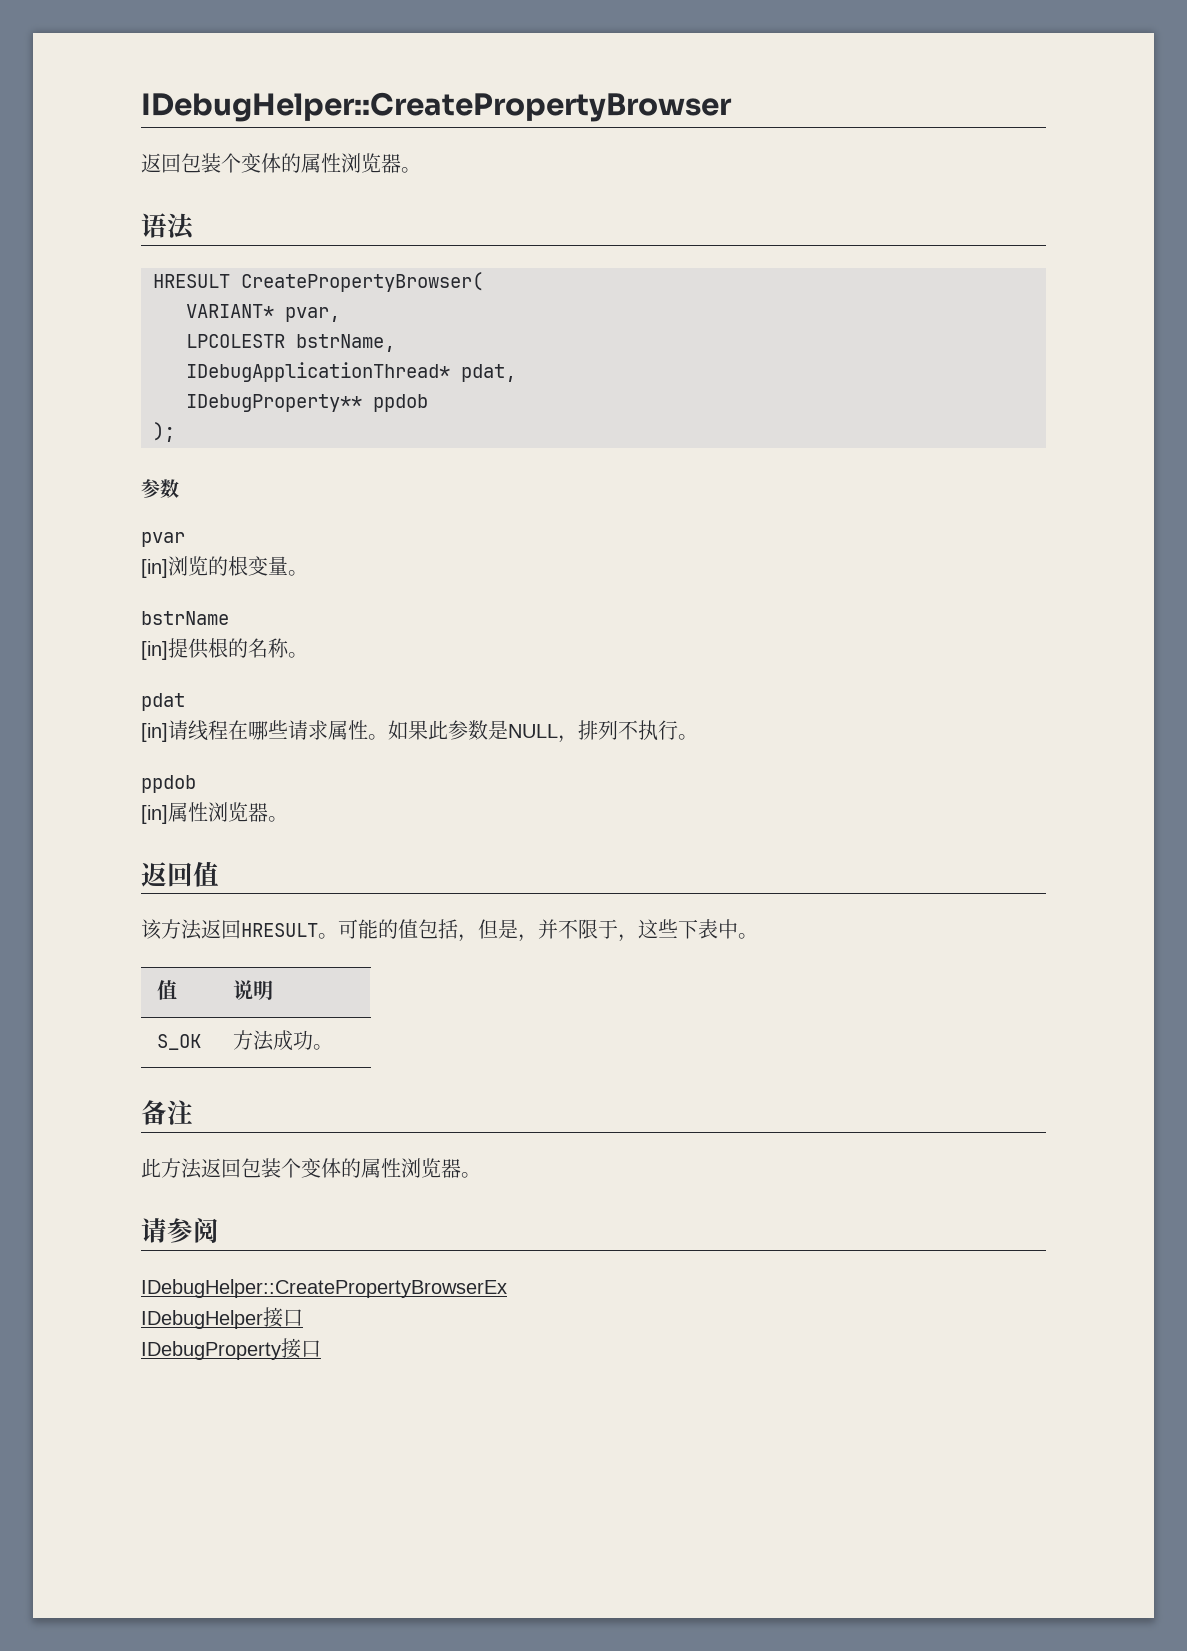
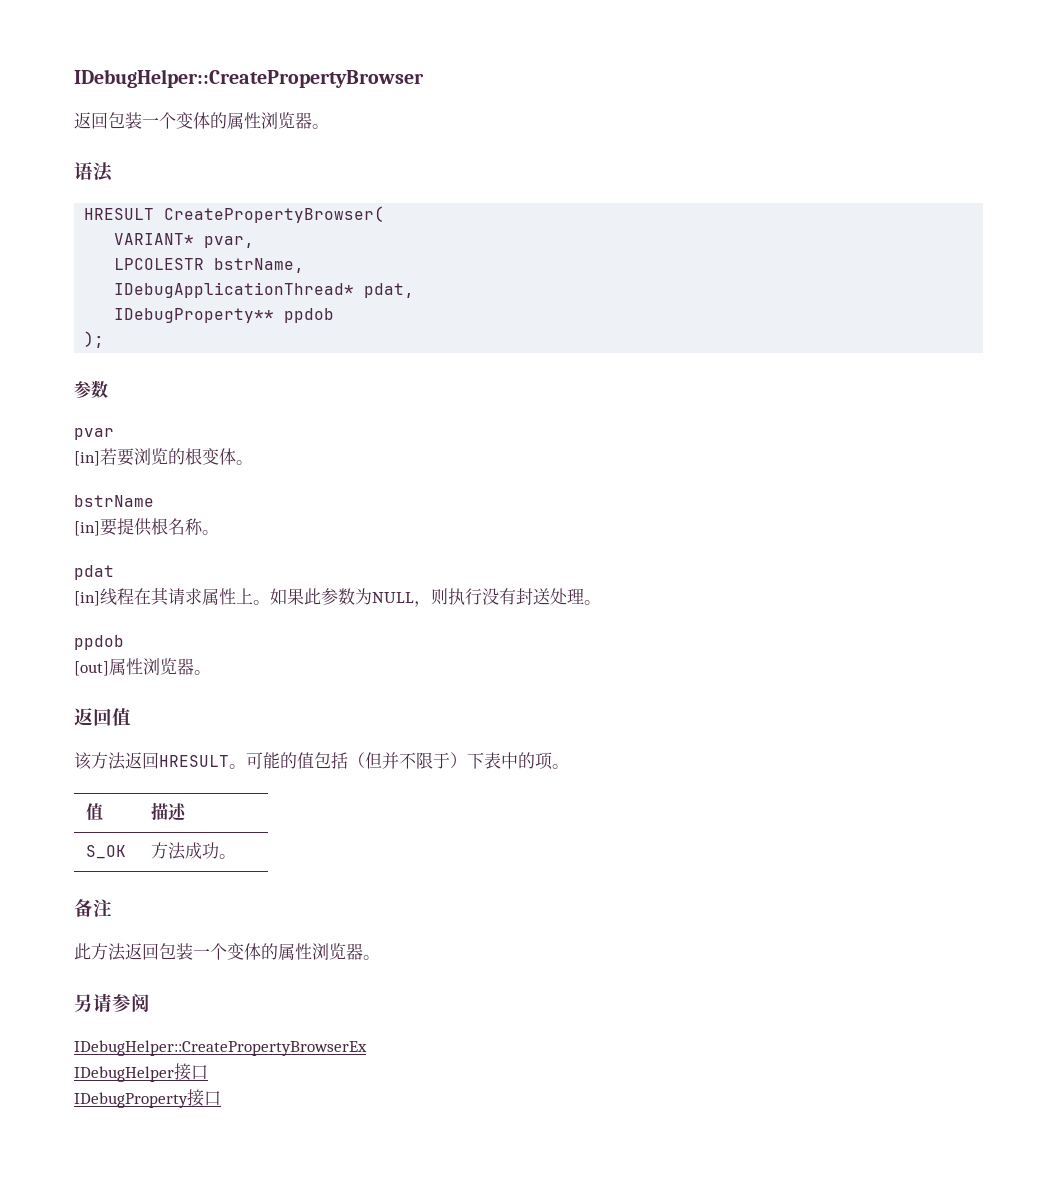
  IDebugHelper::CreatePropertyBrowser
- 返回包装个变体的属性浏览器。
+ 返回包装一个变体的属性浏览器。
- [in]浏览的根变量。
+ [in]若要浏览的根变体。
- [in]提供根的名称。
+ [in]要提供根名称。
- [in]请线程在哪些请求属性。
+ [in]线程在其请求属性上。
- 如果此参数是NULL，排列不执行。
+ 如果此参数为NULL，则执行没有封送处理。
- [in]属性浏览器。
+ [out]属性浏览器。
- 可能的值包括，但是，并不限于，这些下表中。
+ 可能的值包括（但并不限于）下表中的项。
- 值 | 说明
+ 值 | 描述
- 此方法返回包装个变体的属性浏览器。
- 请参阅
+ 此方法返回包装一个变体的属性浏览器。
+ 另请参阅

